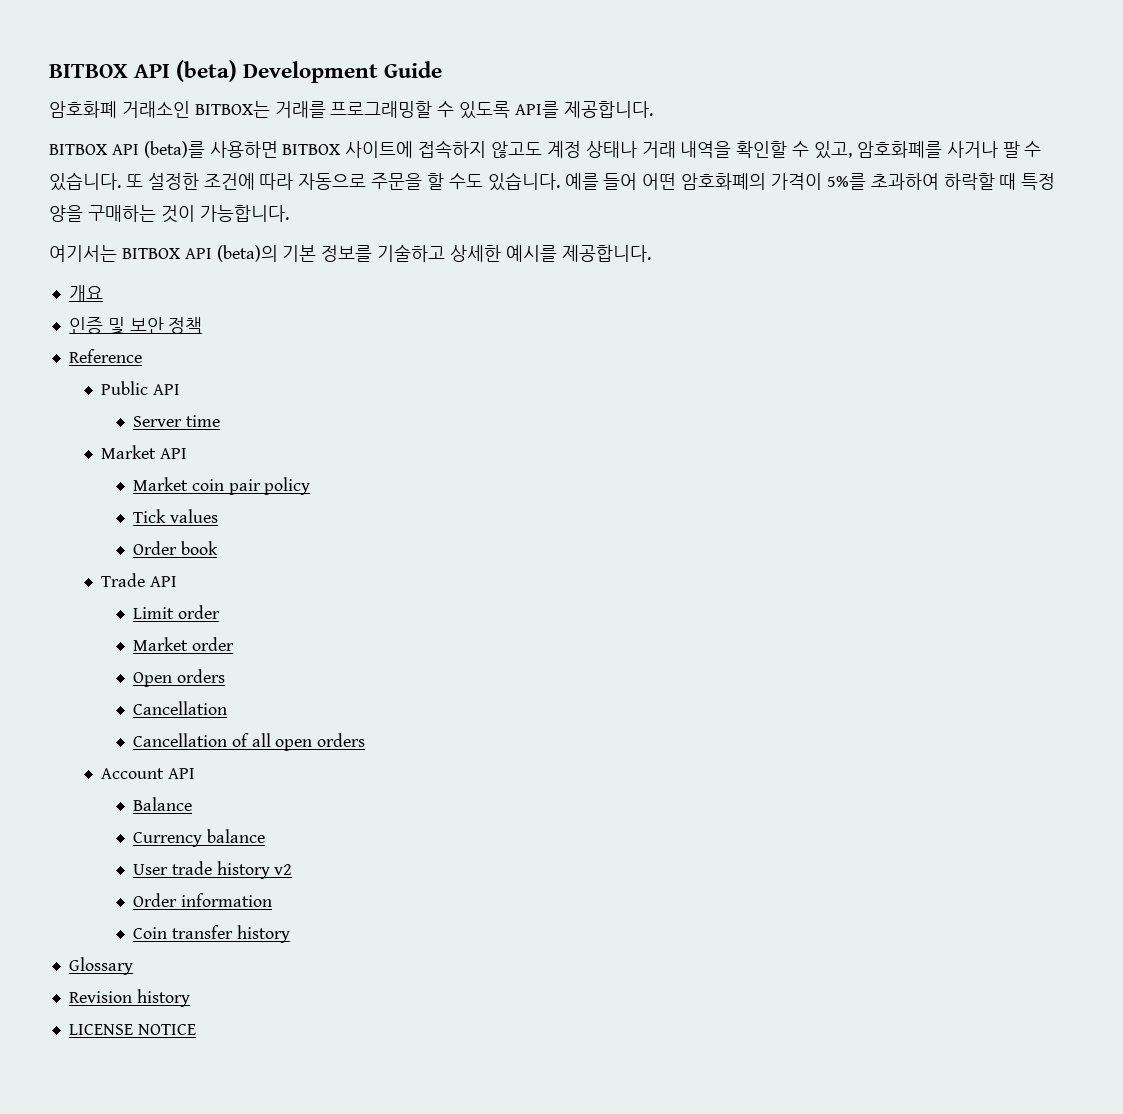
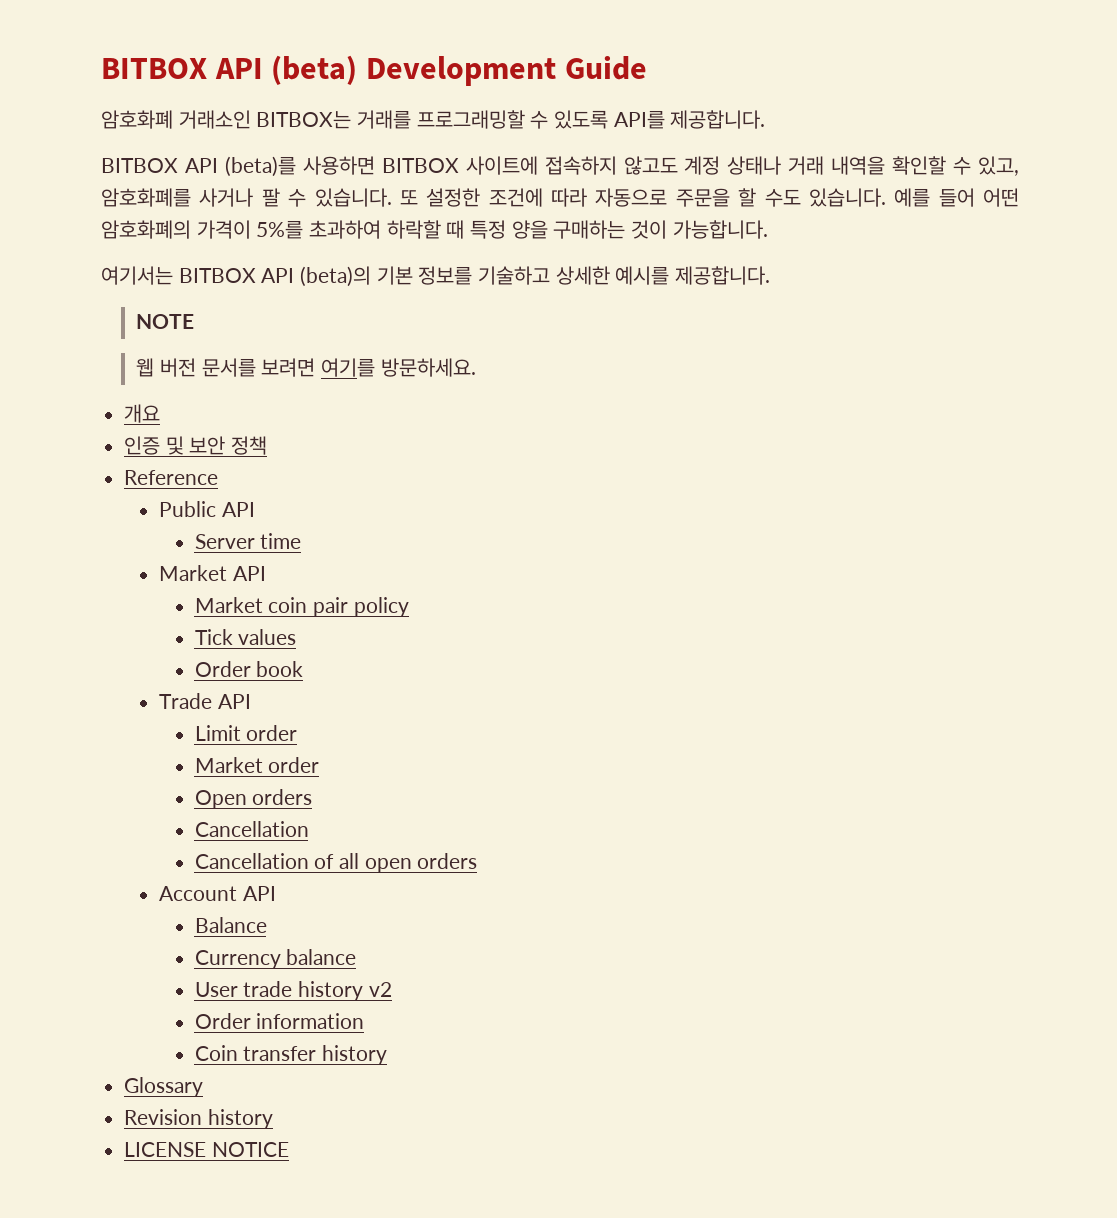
+ NOTE
+ 웹 버전 문서를 보려면 여기를 방문하세요.

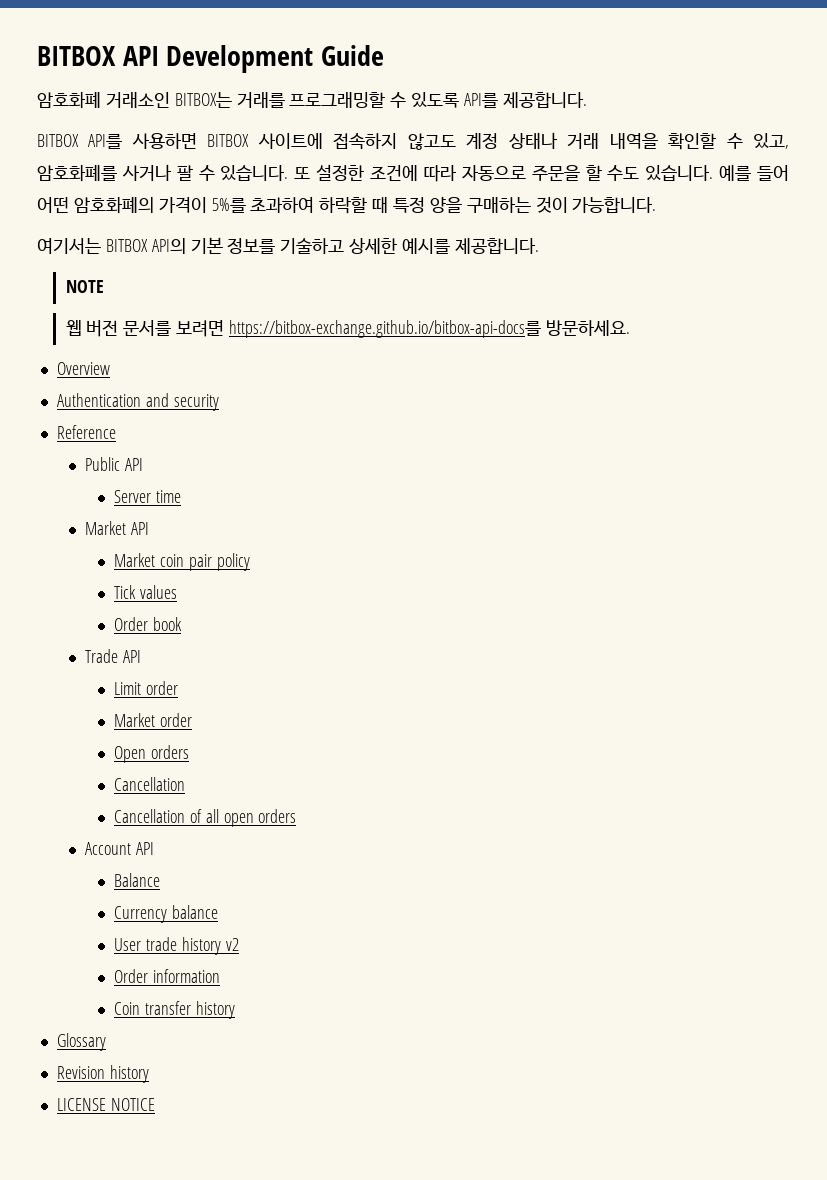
- BITBOX API (beta) Development Guide
+ BITBOX API Development Guide
- BITBOX API (beta)를 사용하면 BITBOX 사이트에 접속하지 않고도 계정 상태나 거래 내역을 확인할 수 있고, 암호화폐를 사거나 팔 수 있습니다.
+ BITBOX API를 사용하면 BITBOX 사이트에 접속하지 않고도 계정 상태나 거래 내역을 확인할 수 있고, 암호화폐를 사거나 팔 수 있습니다.
- 여기서는 BITBOX API (beta)의 기본 정보를 기술하고 상세한 예시를 제공합니다.
+ 여기서는 BITBOX API의 기본 정보를 기술하고 상세한 예시를 제공합니다.
- 웹 버전 문서를 보려면 여기를 방문하세요.
+ 웹 버전 문서를 보려면 https://bitbox-exchange.github.io/bitbox-api-docs를 방문하세요.
- 개요
- 인증 및 보안 정책
+ Overview
+ Authentication and security

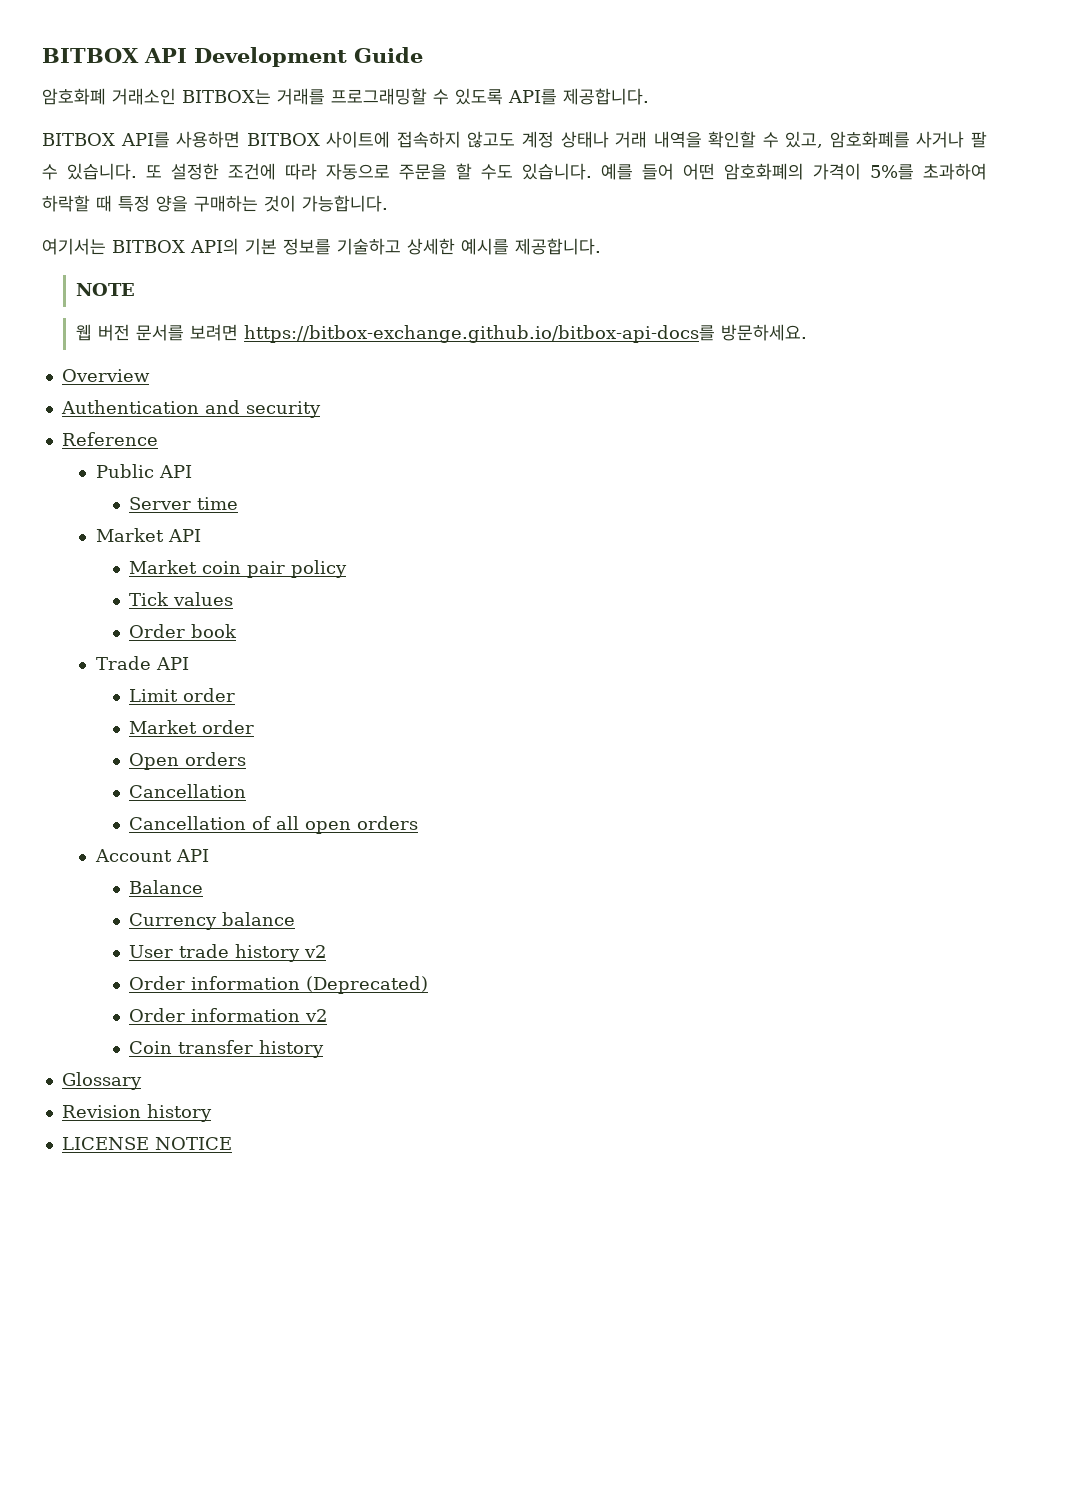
- Order information
+ Order information (Deprecated)
+ Order information v2

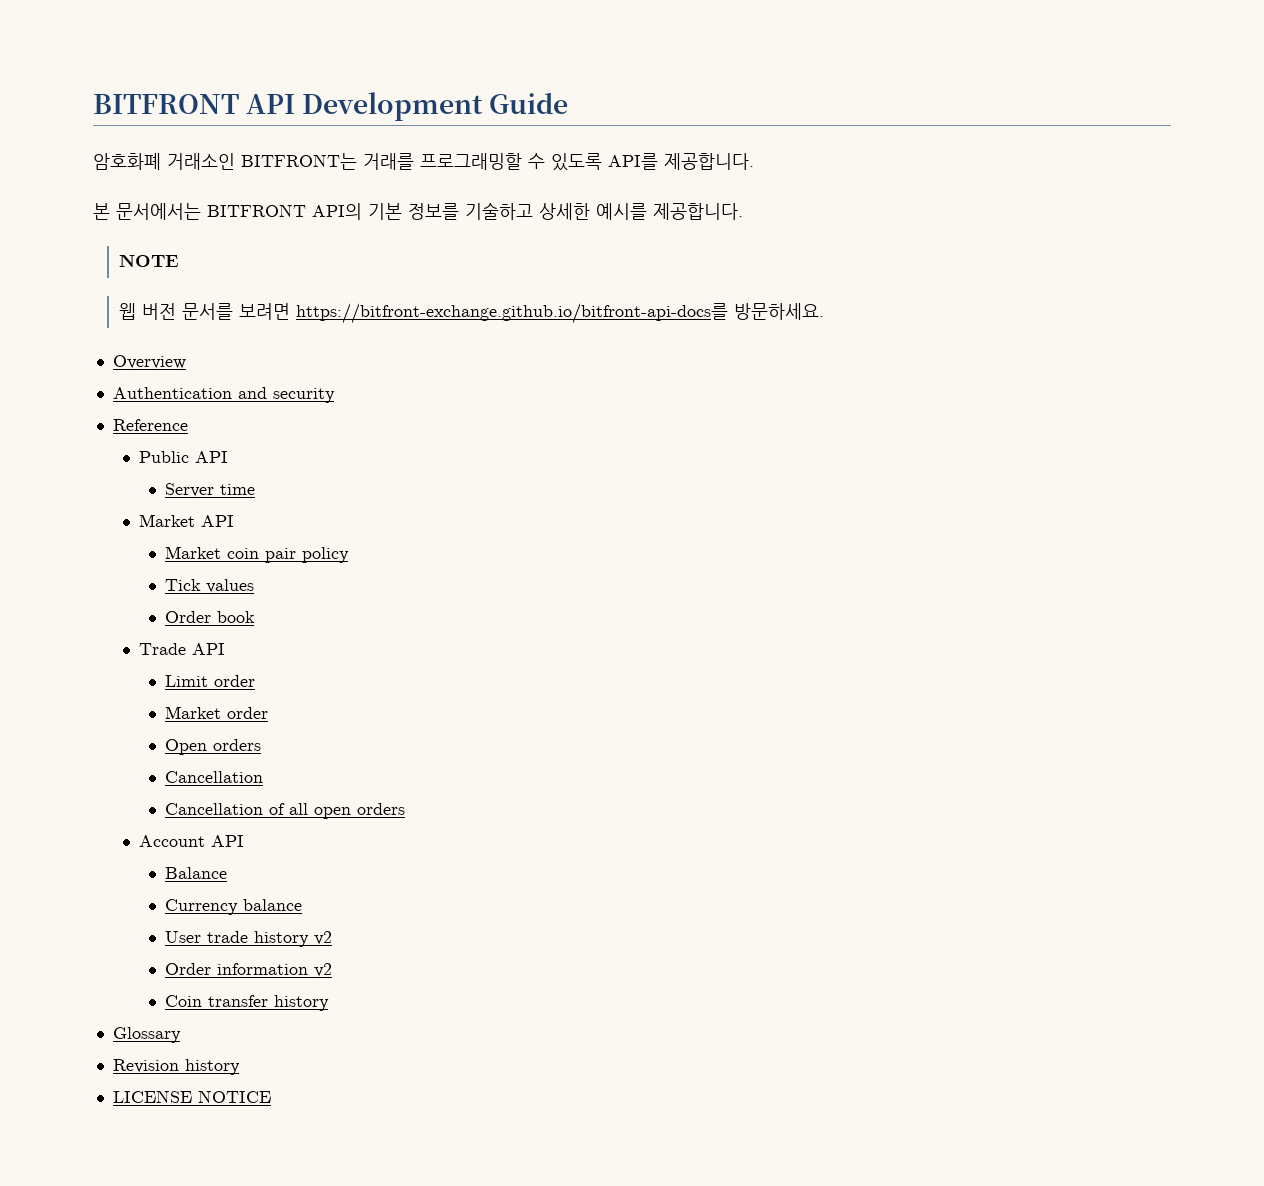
- BITBOX API Development Guide
+ BITFRONT API Development Guide
- 암호화폐 거래소인 BITBOX는 거래를 프로그래밍할 수 있도록 API를 제공합니다.
+ 암호화폐 거래소인 BITFRONT는 거래를 프로그래밍할 수 있도록 API를 제공합니다.
- BITBOX API를 사용하면 BITBOX 사이트에 접속하지 않고도 계정 상태나 거래 내역을 확인할 수 있고, 암호화폐를 사거나 팔 수 있습니다. 또 설정한 조건에 따라 자동으로 주문을 할 수도 있습니다. 예를 들어 어떤 암호화폐의 가격이 5%를 초과하여 하락할 때 특정 양을 구매하는 것이 가능합니다.
- 여기서는 BITBOX API의 기본 정보를 기술하고 상세한 예시를 제공합니다.
+ 본 문서에서는 BITFRONT API의 기본 정보를 기술하고 상세한 예시를 제공합니다.
- 웹 버전 문서를 보려면 https://bitbox-exchange.github.io/bitbox-api-docs를 방문하세요.
+ 웹 버전 문서를 보려면 https://bitfront-exchange.github.io/bitfront-api-docs를 방문하세요.
- Order information (Deprecated)

